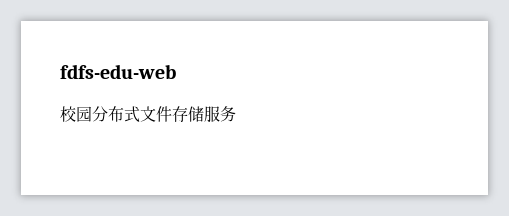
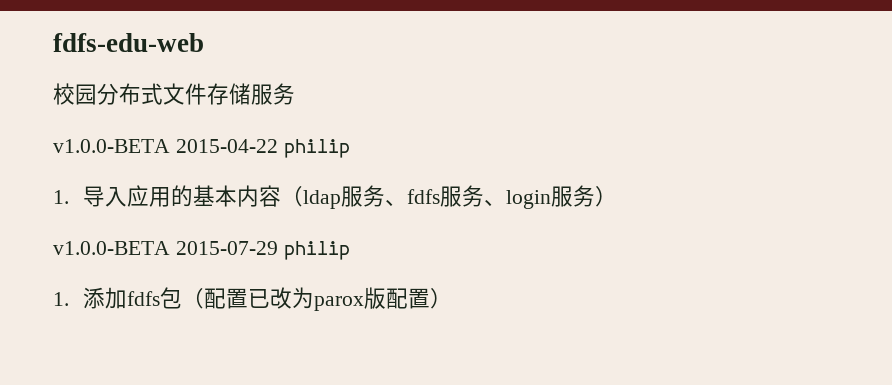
+ v1.0.0-BETA 2015-04-22 philip
+ 1.导入应用的基本内容（ldap服务、fdfs服务、login服务）
+ v1.0.0-BETA 2015-07-29 philip
+ 1.添加fdfs包（配置已改为parox版配置）

